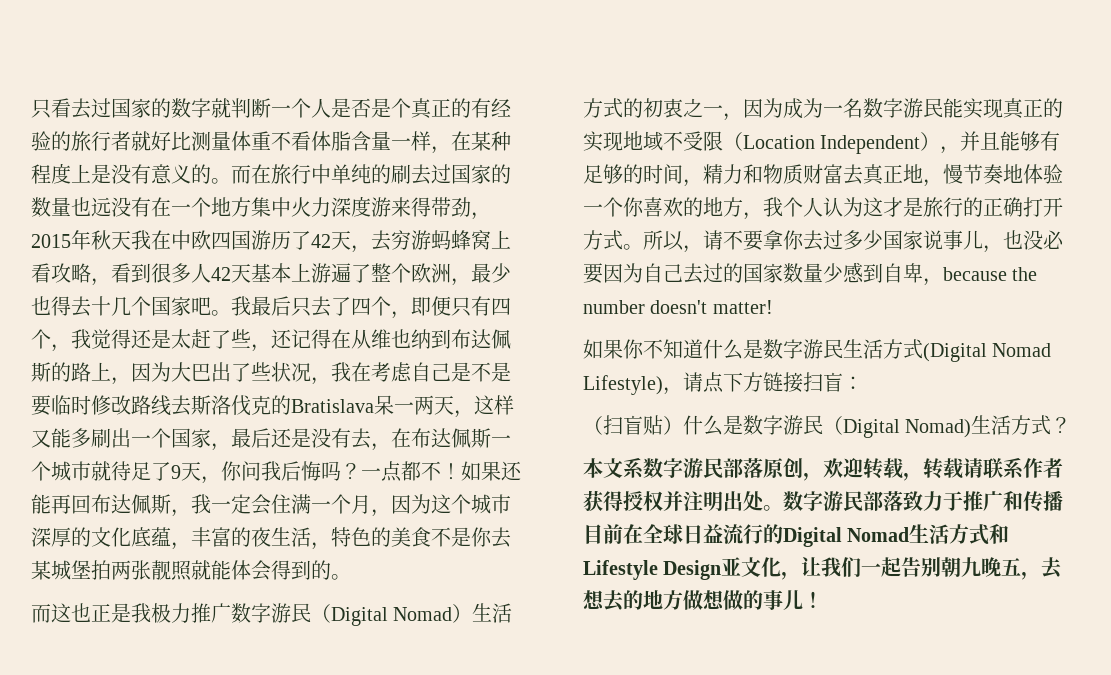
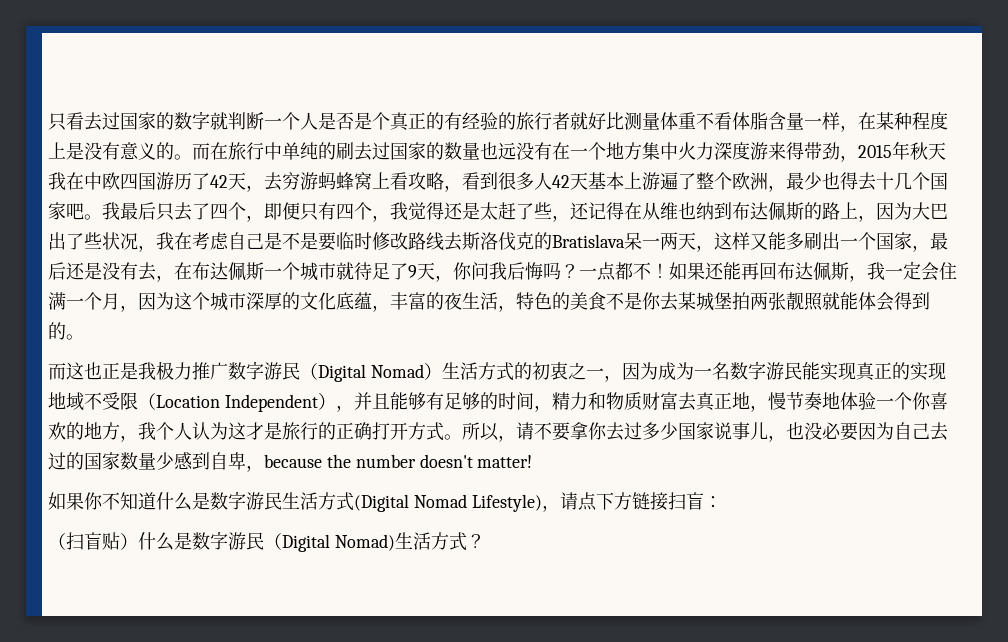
- 本文系数字游民部落原创，欢迎转载，转载请联系作者获得授权并注明出处。数字游民部落致力于推广和传播目前在全球日益流行的Digital Nomad生活方式和Lifestyle Design亚文化，让我们一起告别朝九晚五，去想去的地方做想做的事儿！

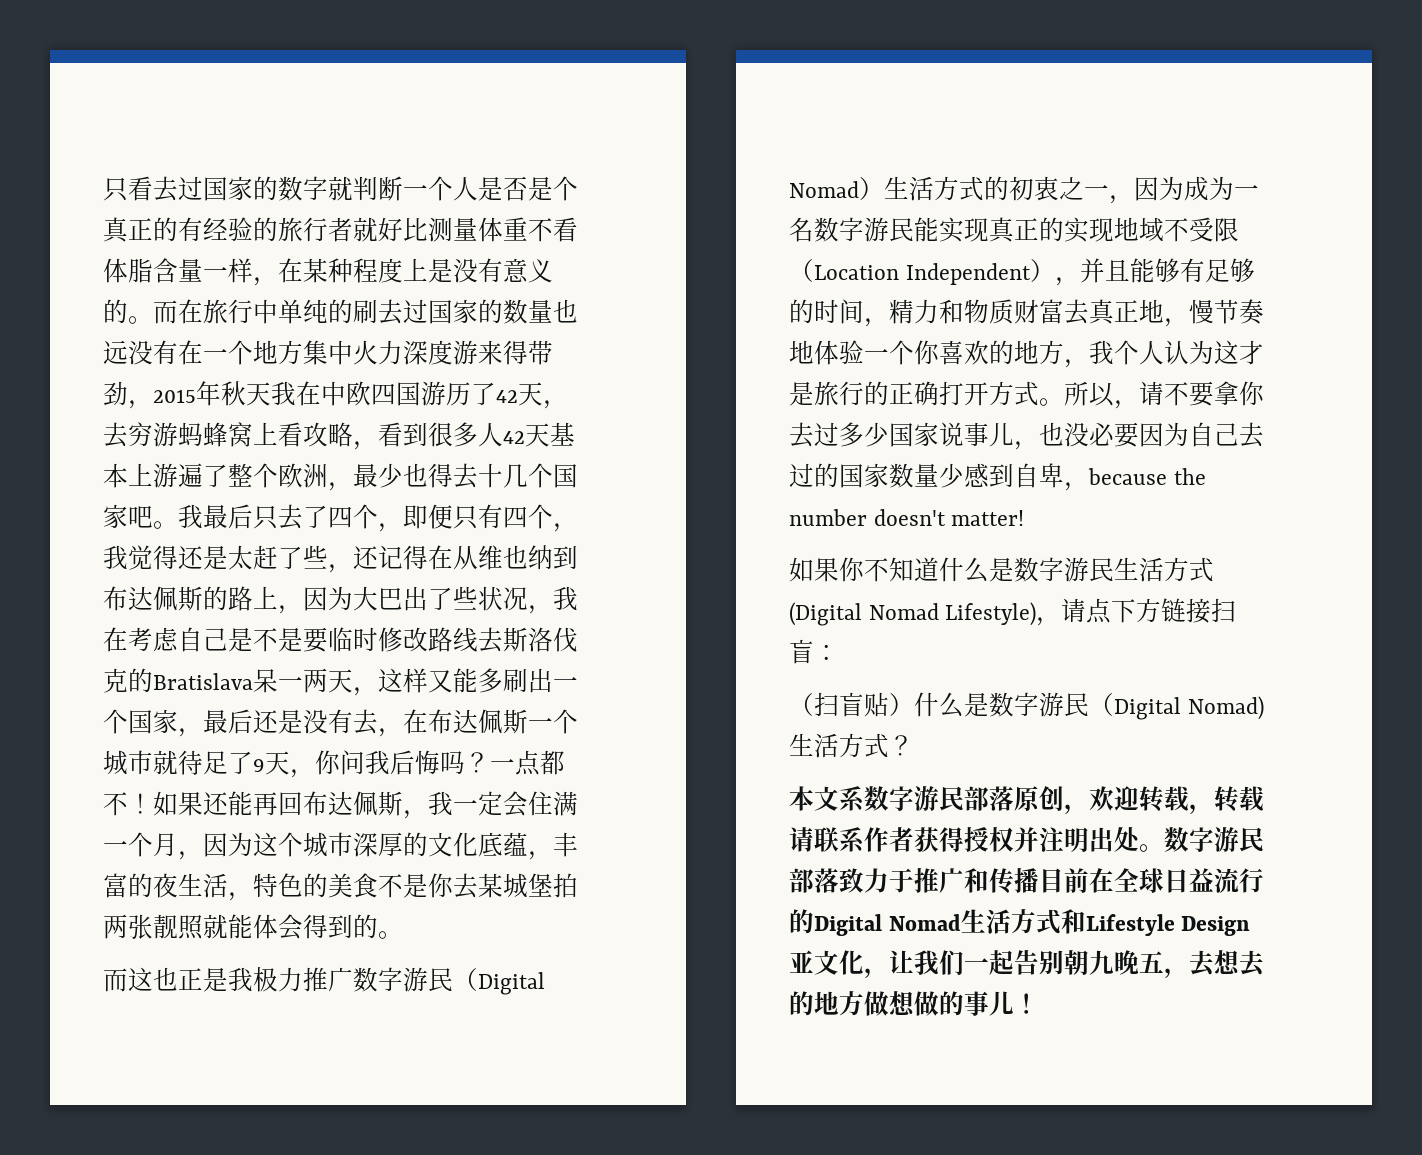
+ 本文系数字游民部落原创，欢迎转载，转载请联系作者获得授权并注明出处。数字游民部落致力于推广和传播目前在全球日益流行的Digital Nomad生活方式和Lifestyle Design亚文化，让我们一起告别朝九晚五，去想去的地方做想做的事儿！

